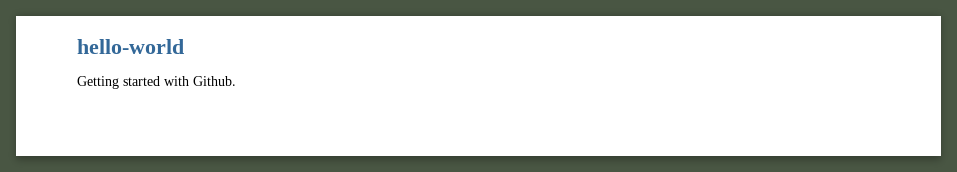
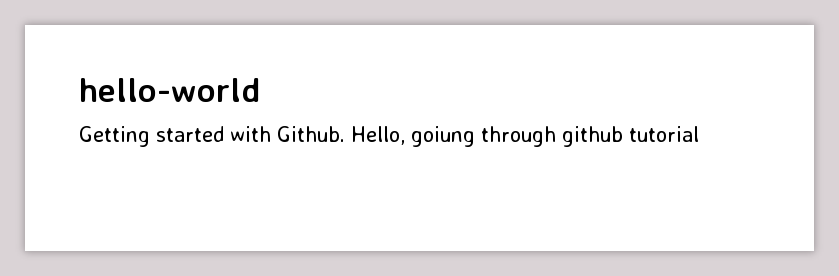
+ Hello, goiung through github tutorial

